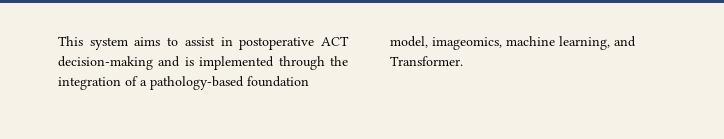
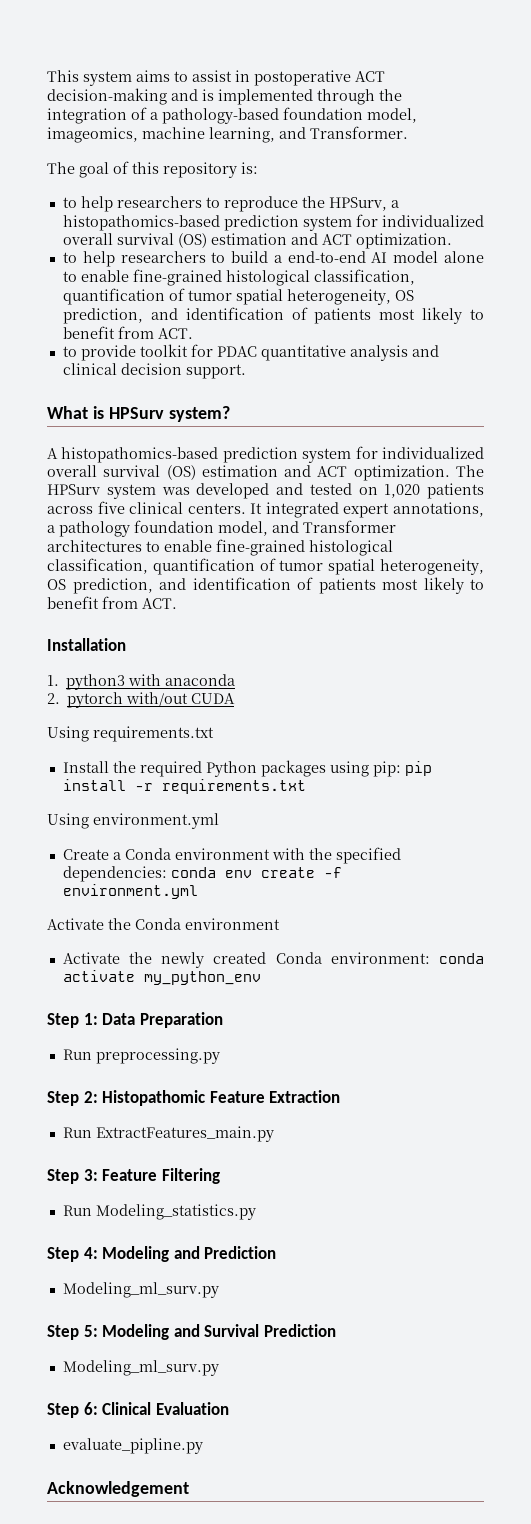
+ The goal of this repository is:
+ to help researchers to reproduce the HPSurv, a histopathomics-based prediction system for individualized overall survival (OS) estimation and ACT optimization.
+ to help researchers to build a end-to-end AI model alone to enable fine-grained histological classification, quantification of tumor spatial heterogeneity, OS prediction, and identification of patients most likely to benefit from ACT.
+ to provide toolkit for PDAC quantitative analysis and clinical decision support.
+ What is HPSurv system?
+ A histopathomics-based prediction system for individualized overall survival (OS) estimation and ACT optimization. The HPSurv system was developed and tested on 1,020 patients across five clinical centers. It integrated expert annotations, a pathology foundation model, and Transformer architectures to enable fine-grained histological classification, quantification of tumor spatial heterogeneity, OS prediction, and identification of patients most likely to benefit from ACT.
+ Installation
+ 1. python3 with anaconda
+ 2. pytorch with/out CUDA
+ Using requirements.txt
+ Install the required Python packages using pip: pip install -r requirements.txt
+ Using environment.yml
+ Create a Conda environment with the specified dependencies: conda env create -f environment.yml
+ Activate the Conda environment
+ Activate the newly created Conda environment: conda activate my_python_env
+ Step 1: Data Preparation
+ Run preprocessing.py
+ Step 2: Histopathomic Feature Extraction
+ Run ExtractFeatures_main.py
+ Step 3: Feature Filtering
+ Run Modeling_statistics.py
+ Step 4: Modeling and Prediction
+ Modeling_ml_surv.py
+ Step 5: Modeling and Survival Prediction
+ Modeling_ml_surv.py
+ Step 6: Clinical Evaluation
+ evaluate_pipline.py
+ Acknowledgement

